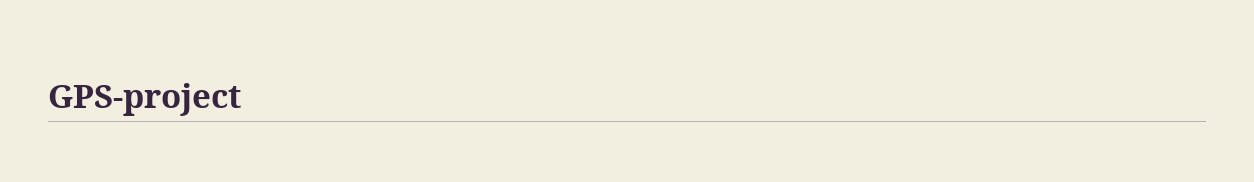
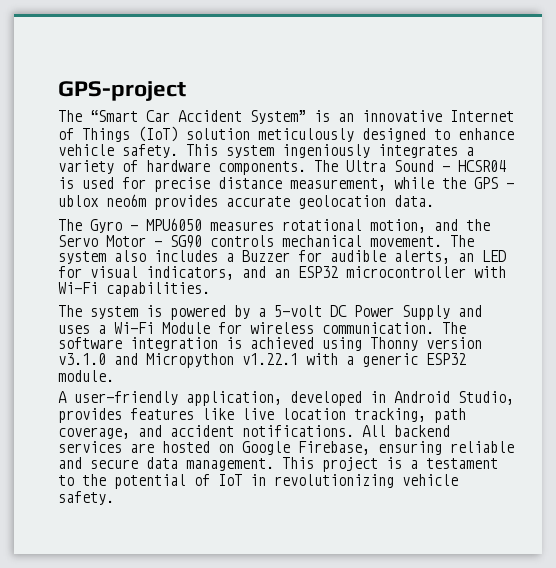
+ The “Smart Car Accident System” is an innovative Internet of Things (IoT) solution meticulously designed to enhance vehicle safety. This system ingeniously integrates a variety of hardware components. The Ultra Sound - HCSR04 is used for precise distance measurement, while the GPS - ublox neo6m provides accurate geolocation data.
+ The Gyro - MPU6050 measures rotational motion, and the Servo Motor - SG90 controls mechanical movement. The system also includes a Buzzer for audible alerts, an LED for visual indicators, and an ESP32 microcontroller with Wi-Fi capabilities.
+ The system is powered by a 5-volt DC Power Supply and uses a Wi-Fi Module for wireless communication. The software integration is achieved using Thonny version v3.1.0 and Micropython v1.22.1 with a generic ESP32 module.
+ A user-friendly application, developed in Android Studio, provides features like live location tracking, path coverage, and accident notifications. All backend services are hosted on Google Firebase, ensuring reliable and secure data management. This project is a testament to the potential of IoT in revolutionizing vehicle safety.

